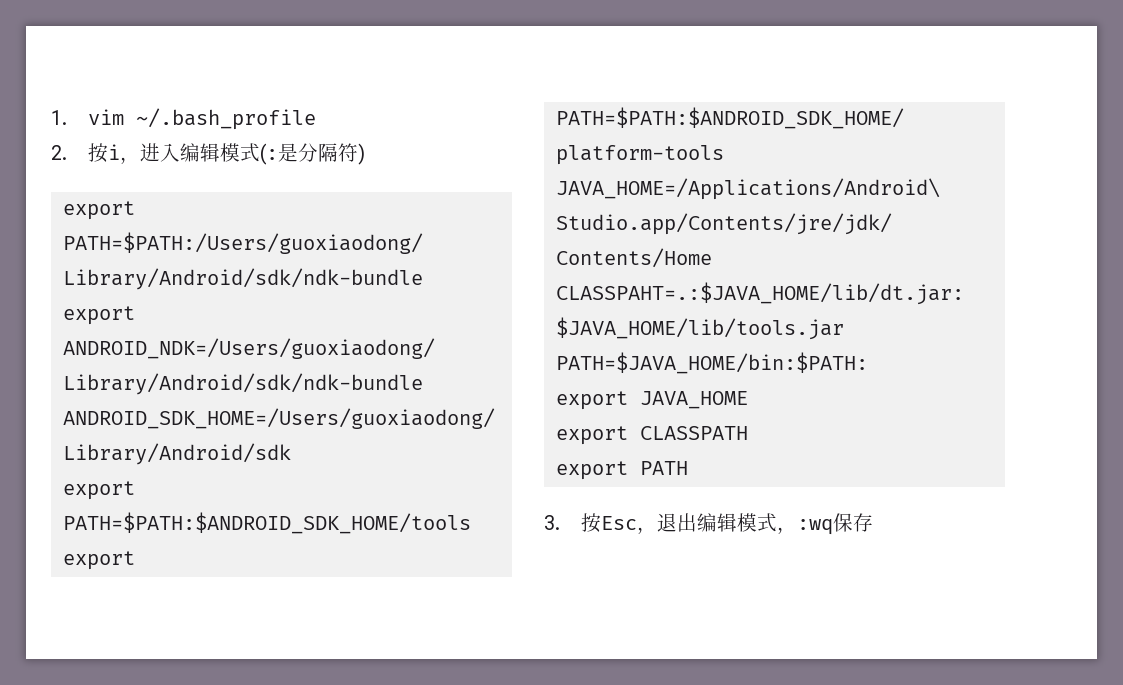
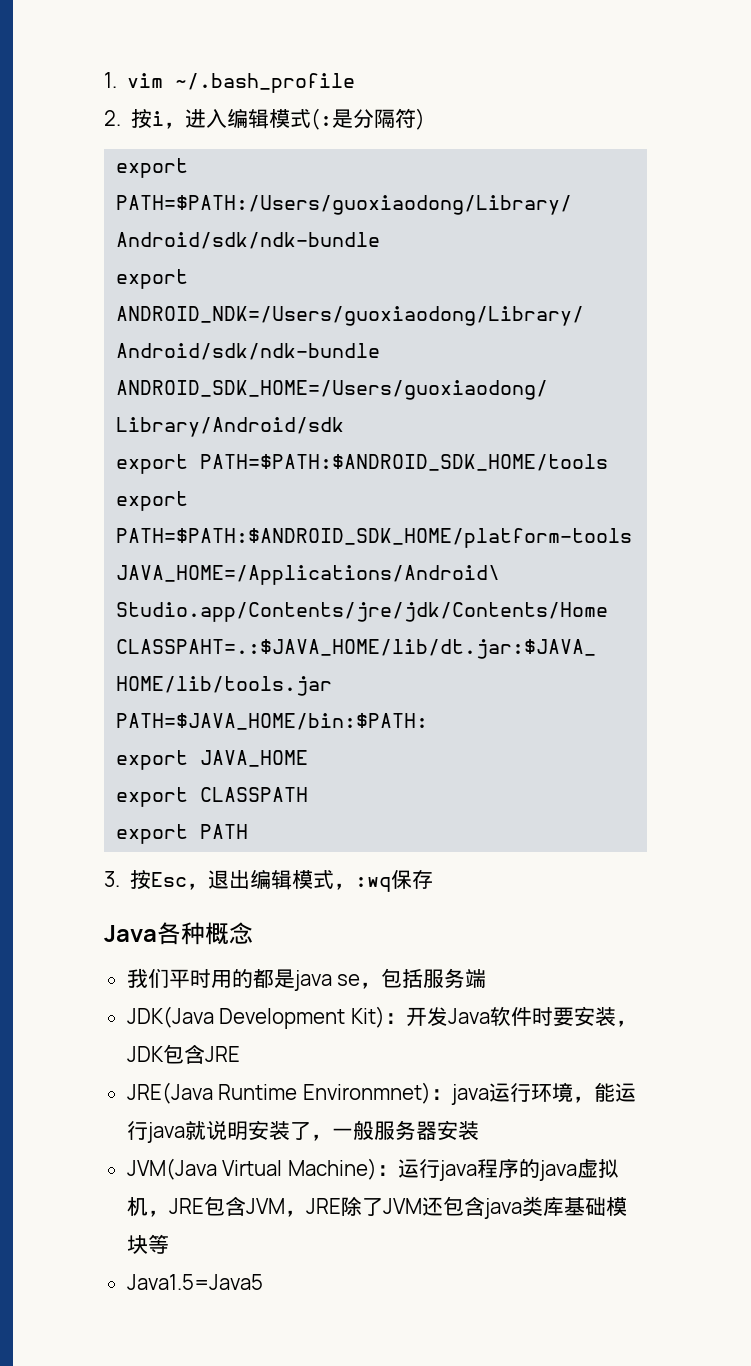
+ Java各种概念
+ 我们平时用的都是java se，包括服务端
+ JDK(Java Development Kit)：开发Java软件时要安装，JDK包含JRE
+ JRE(Java Runtime Environmnet)：java运行环境，能运行java就说明安装了，一般服务器安装
+ JVM(Java Virtual Machine)：运行java程序的java虚拟机，JRE包含JVM，JRE除了JVM还包含java类库基础模块等
+ Java1.5=Java5

